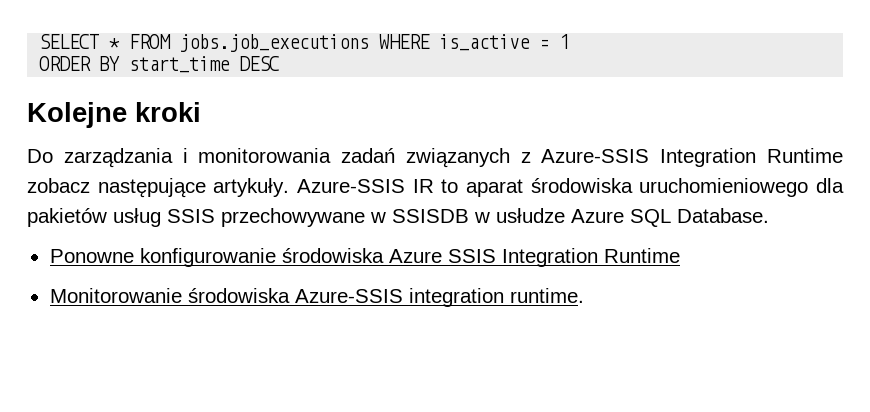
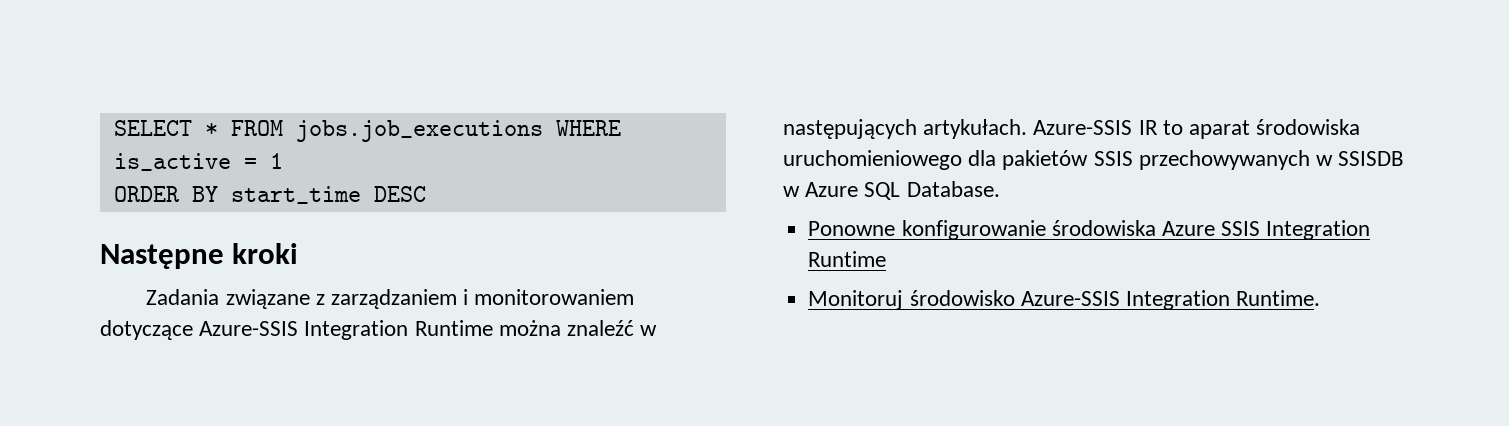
- Kolejne kroki
+ Następne kroki
- Do zarządzania i monitorowania zadań związanych z Azure-SSIS Integration Runtime zobacz następujące artykuły.
+ Zadania związane z zarządzaniem i monitorowaniem dotyczące Azure-SSIS Integration Runtime można znaleźć w następujących artykułach.
- Azure-SSIS IR to aparat środowiska uruchomieniowego dla pakietów usług SSIS przechowywane w SSISDB w usłudze Azure SQL Database.
+ Azure-SSIS IR to aparat środowiska uruchomieniowego dla pakietów SSIS przechowywanych w SSISDB w Azure SQL Database.
- Monitorowanie środowiska Azure-SSIS integration runtime.
+ Monitoruj środowisko Azure-SSIS Integration Runtime.

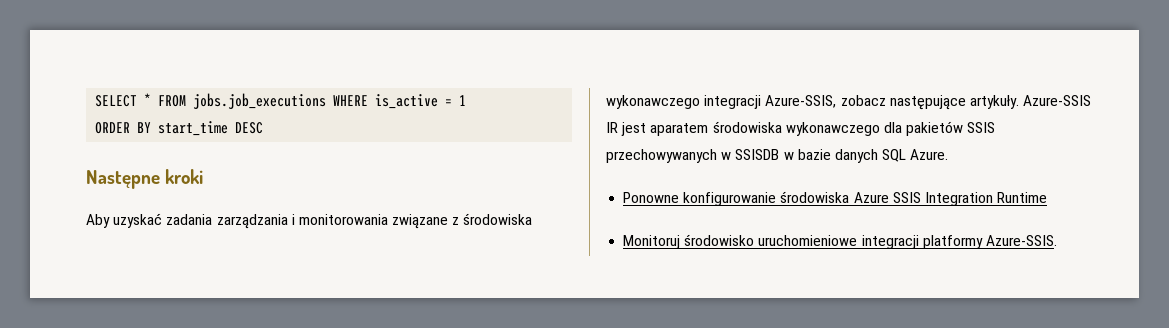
- Zadania związane z zarządzaniem i monitorowaniem dotyczące Azure-SSIS Integration Runtime można znaleźć w następujących artykułach. Azure-SSIS IR to aparat środowiska uruchomieniowego dla pakietów SSIS przechowywanych w SSISDB w Azure SQL Database.
+ Aby uzyskać zadania zarządzania i monitorowania związane z środowiska wykonawczego integracji Azure-SSIS, zobacz następujące artykuły. Azure-SSIS IR jest aparatem środowiska wykonawczego dla pakietów SSIS przechowywanych w SSISDB w bazie danych SQL Azure.
- Monitoruj środowisko Azure-SSIS Integration Runtime.
+ Monitoruj środowisko uruchomieniowe integracji platformy Azure-SSIS.

